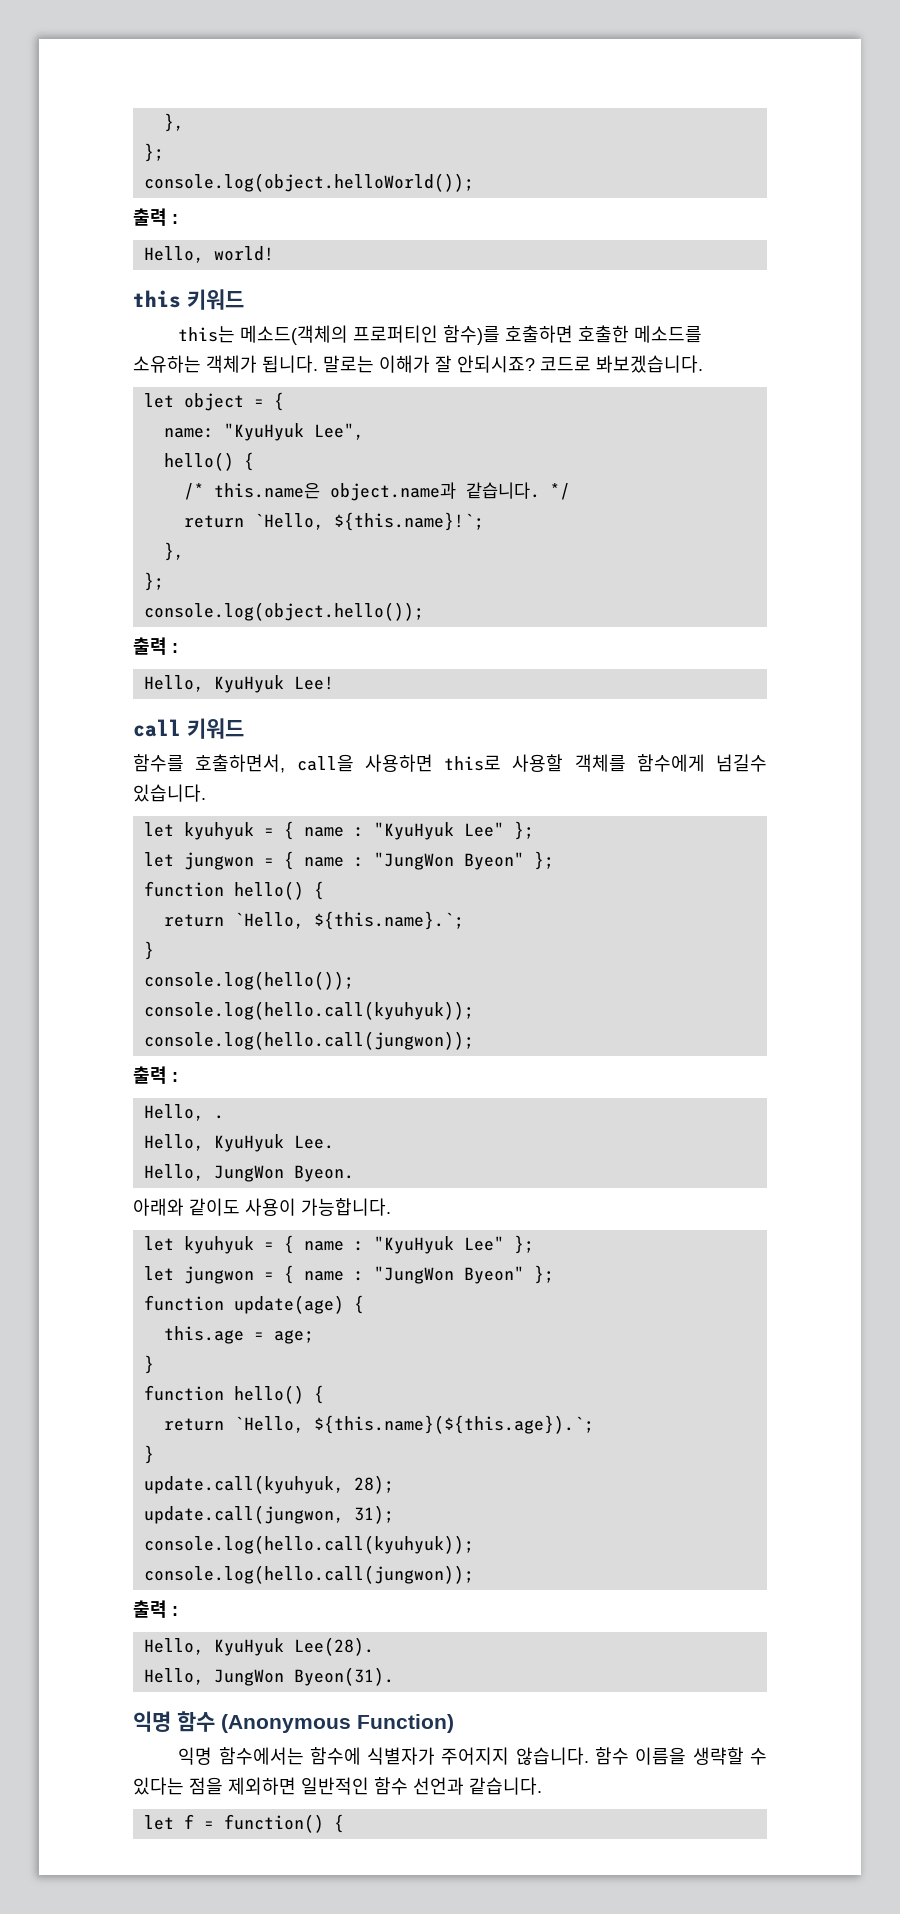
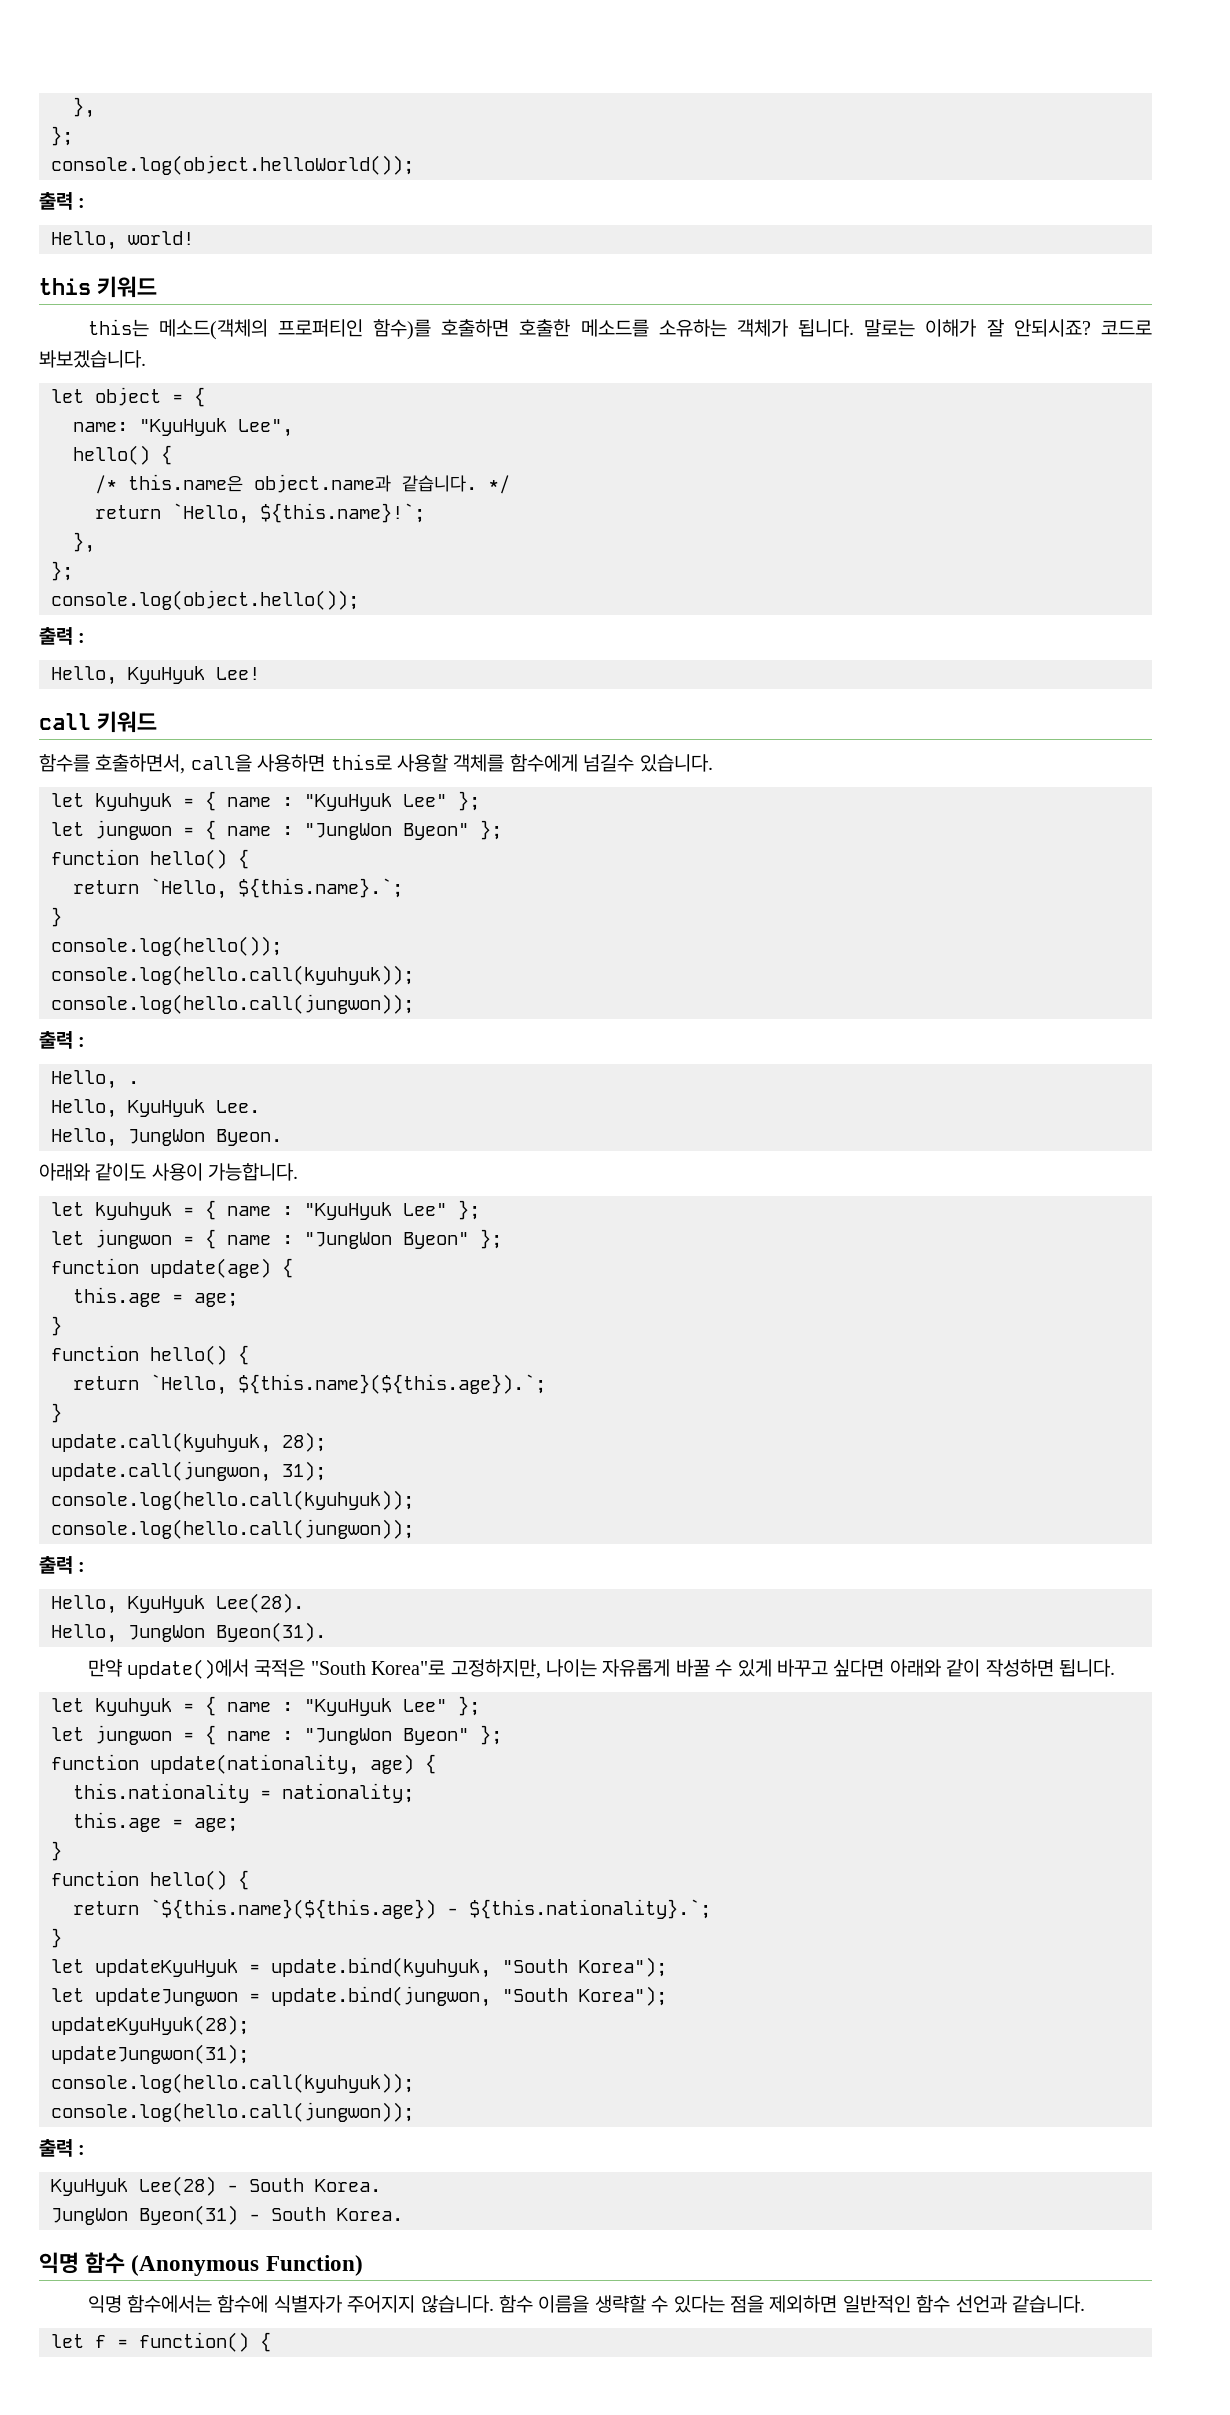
+ 만약 update()에서 국적은 "South Korea"로 고정하지만, 나이는 자유롭게 바꿀 수 있게 바꾸고 싶다면 아래와 같이 작성하면 됩니다.
+ let kyuhyuk = { name : "KyuHyuk Lee" };
+ let jungwon = { name : "JungWon Byeon" };
+ function update(nationality, age) {
+ this.nationality = nationality;
+ this.age = age;
+ }
+ function hello() {
+ return `${this.name}(${this.age}) - ${this.nationality}.`;
+ }
+ let updateKyuHyuk = update.bind(kyuhyuk, "South Korea");
+ let updateJungwon = update.bind(jungwon, "South Korea");
+ updateKyuHyuk(28);
+ updateJungwon(31);
+ console.log(hello.call(kyuhyuk));
+ console.log(hello.call(jungwon));
+ 출력 :
+ KyuHyuk Lee(28) - South Korea.
+ JungWon Byeon(31) - South Korea.

